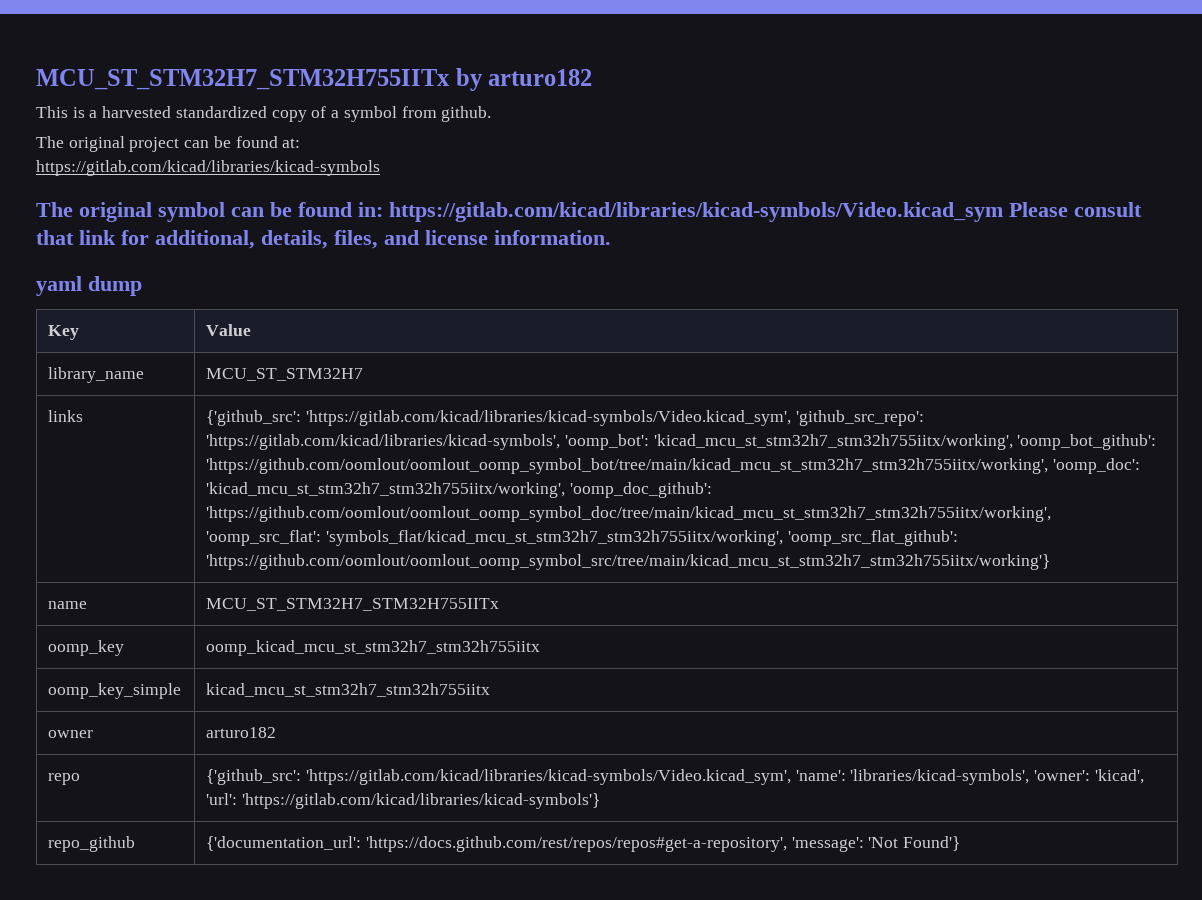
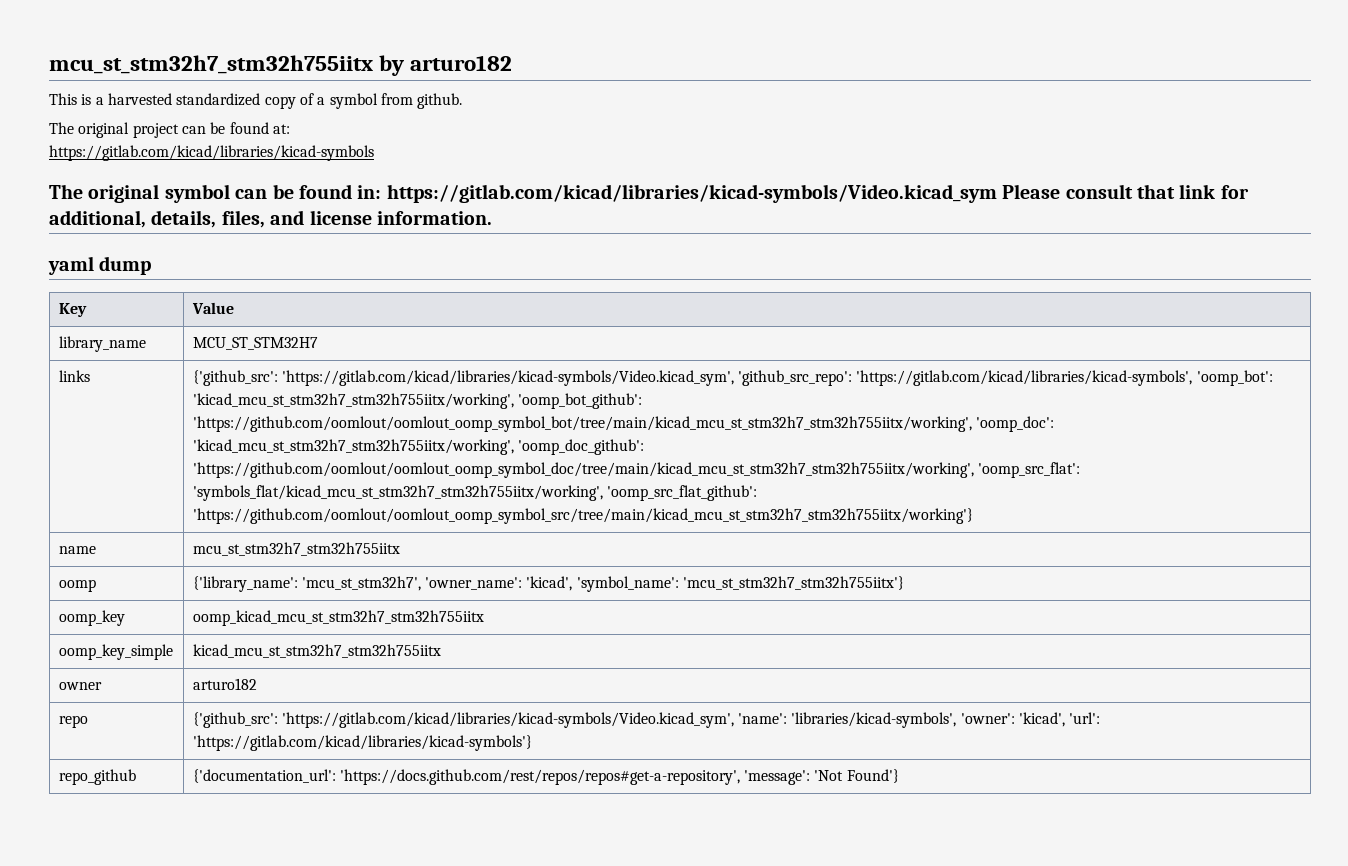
- MCU_ST_STM32H7_STM32H755IITx by arturo182
+ mcu_st_stm32h7_stm32h755iitx by arturo182
- name | MCU_ST_STM32H7_STM32H755IITx
+ name | mcu_st_stm32h7_stm32h755iitx
+ oomp | {'library_name': 'mcu_st_stm32h7', 'owner_name': 'kicad', 'symbol_name': 'mcu_st_stm32h7_stm32h755iitx'}

